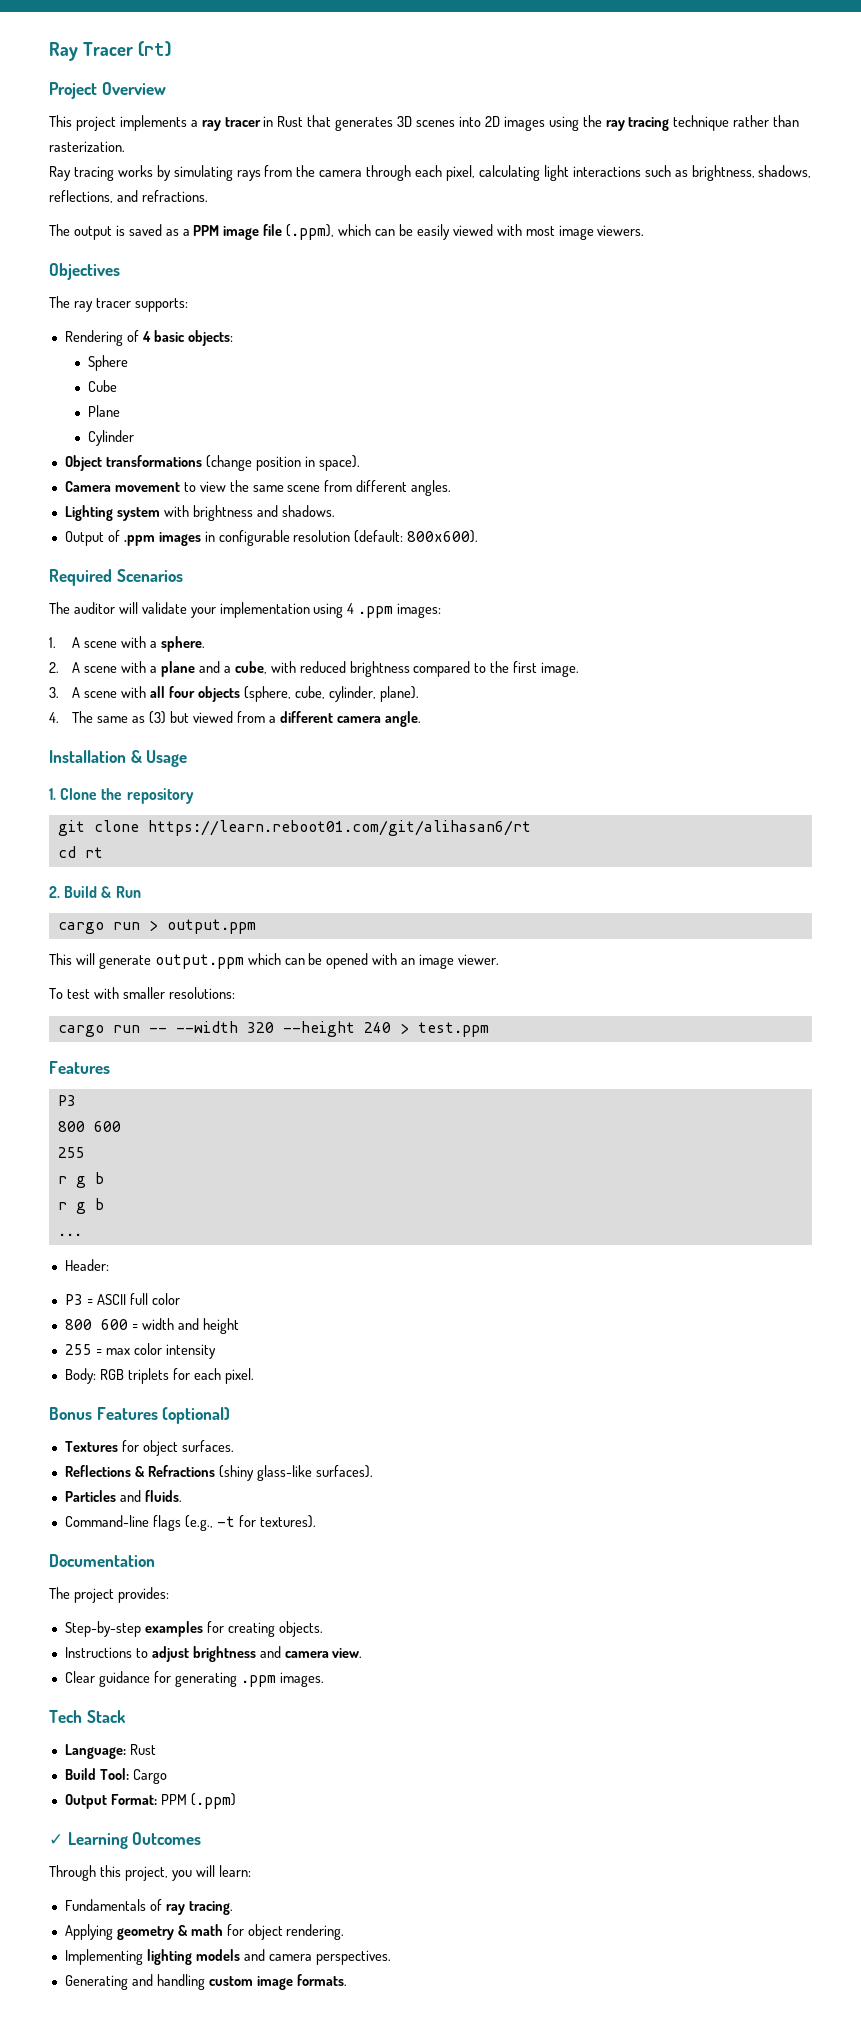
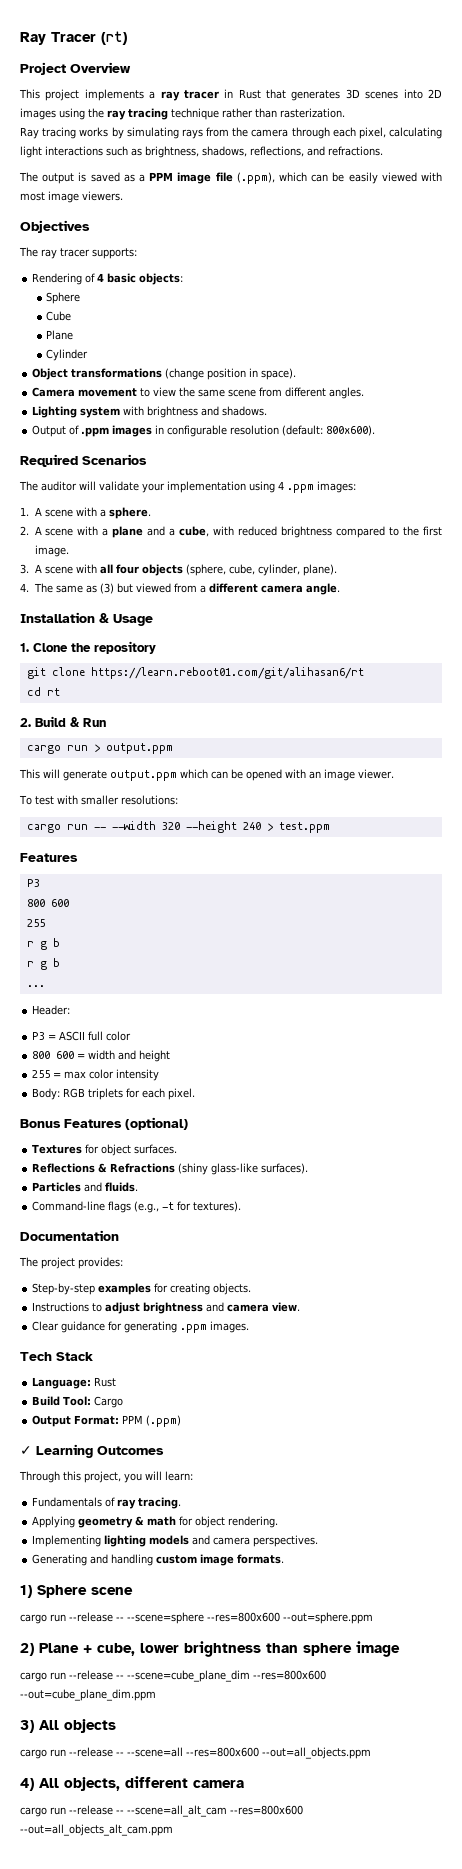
+ 1) Sphere scene
+ cargo run --release -- --scene=sphere --res=800x600 --out=sphere.ppm
+ 2) Plane + cube, lower brightness than sphere image
+ cargo run --release -- --scene=cube_plane_dim --res=800x600 --out=cube_plane_dim.ppm
+ 3) All objects
+ cargo run --release -- --scene=all --res=800x600 --out=all_objects.ppm
+ 4) All objects, different camera
+ cargo run --release -- --scene=all_alt_cam --res=800x600 --out=all_objects_alt_cam.ppm

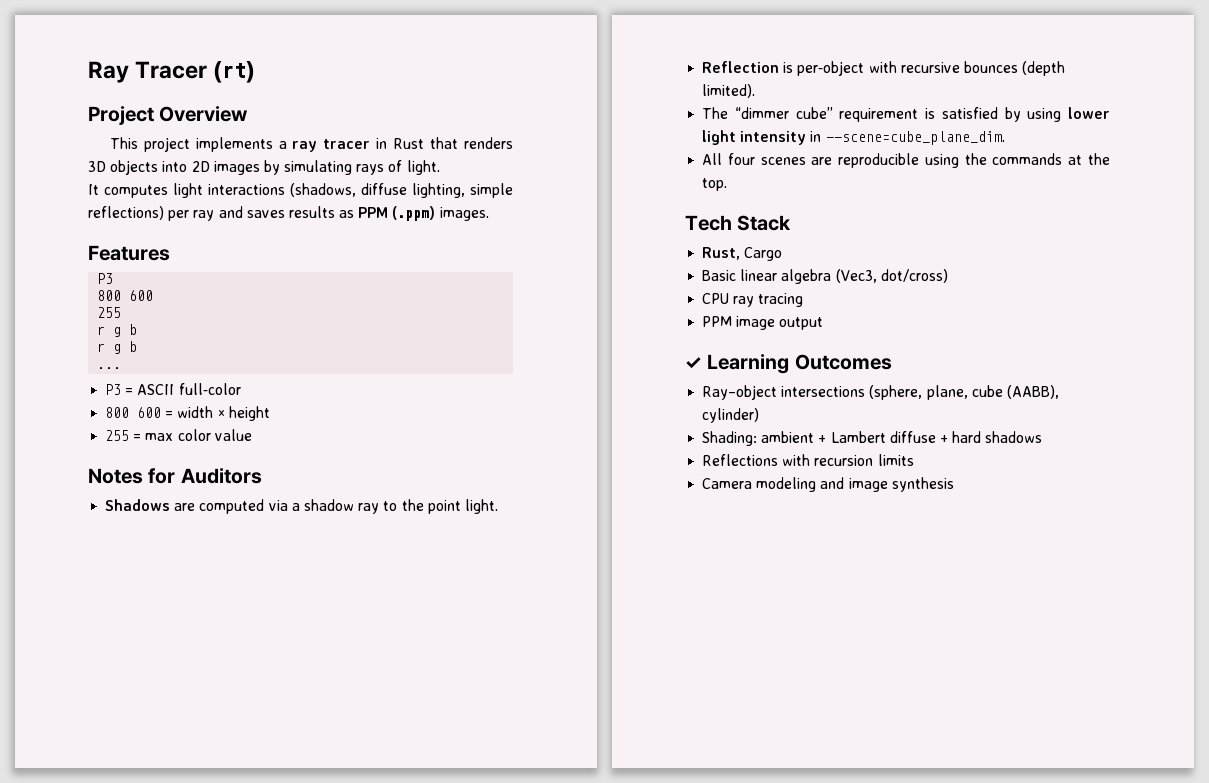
- This project implements a ray tracer in Rust that generates 3D scenes into 2D images using the ray tracing technique rather than rasterization.
- Ray tracing works by simulating rays from the camera through each pixel, calculating light interactions such as brightness, shadows, reflections, and refractions.
- The output is saved as a PPM image file (.ppm), which can be easily viewed with most image viewers.
- Objectives
- The ray tracer supports:
- Rendering of 4 basic objects:
- Sphere
- Cube
- Plane
- Cylinder
- Object transformations (change position in space).
- Camera movement to view the same scene from different angles.
- Lighting system with brightness and shadows.
- Output of .ppm images in configurable resolution (default: 800x600).
- Required Scenarios
- The auditor will validate your implementation using 4 .ppm images:
- 1. A scene with a sphere.
- 2. A scene with a plane and a cube, with reduced brightness compared to the first image.
- 3. A scene with all four objects (sphere, cube, cylinder, plane).
- 4. The same as (3) but viewed from a different camera angle.
- Installation & Usage
- 1. Clone the repository
- git clone https://learn.reboot01.com/git/alihasan6/rt
- cd rt
- 2. Build & Run
- cargo run > output.ppm
- This will generate output.ppm which can be opened with an image viewer.
- To test with smaller resolutions:
- cargo run -- --width 320 --height 240 > test.ppm
+ This project implements a ray tracer in Rust that renders 3D objects into 2D images by simulating rays of light.
+ It computes light interactions (shadows, diffuse lighting, simple reflections) per ray and saves results as PPM (.ppm) images.
- Header:
- P3 = ASCII full color
+ P3 = ASCII full‑color
- 800 600 = width and height
+ 800 600 = width × height
- 255 = max color intensity
- Body: RGB triplets for each pixel.
- Bonus Features (optional)
- Textures for object surfaces.
- Reflections & Refractions (shiny glass-like surfaces).
- Particles and fluids.
- Command-line flags (e.g., -t for textures).
- Documentation
- The project provides:
- Step-by-step examples for creating objects.
- Instructions to adjust brightness and camera view.
- Clear guidance for generating .ppm images.
+ 255 = max color value
+ Notes for Auditors
+ Shadows are computed via a shadow ray to the point light.
+ Reflection is per‑object with recursive bounces (depth limited).
+ The “dimmer cube” requirement is satisfied by using lower light intensity in --scene=cube_plane_dim.
+ All four scenes are reproducible using the commands at the top.
  Tech Stack
- Language: Rust
- Build Tool: Cargo
- Output Format: PPM (.ppm)
+ Rust, Cargo
+ Basic linear algebra (Vec3, dot/cross)
+ CPU ray tracing
+ PPM image output
  ✓ Learning Outcomes
- Through this project, you will learn:
- Fundamentals of ray tracing.
- Applying geometry & math for object rendering.
- Implementing lighting models and camera perspectives.
- Generating and handling custom image formats.
- 1) Sphere scene
- cargo run --release -- --scene=sphere --res=800x600 --out=sphere.ppm
- 2) Plane + cube, lower brightness than sphere image
- cargo run --release -- --scene=cube_plane_dim --res=800x600 --out=cube_plane_dim.ppm
- 3) All objects
- cargo run --release -- --scene=all --res=800x600 --out=all_objects.ppm
- 4) All objects, different camera
- cargo run --release -- --scene=all_alt_cam --res=800x600 --out=all_objects_alt_cam.ppm
+ Ray–object intersections (sphere, plane, cube (AABB), cylinder)
+ Shading: ambient + Lambert diffuse + hard shadows
+ Reflections with recursion limits
+ Camera modeling and image synthesis

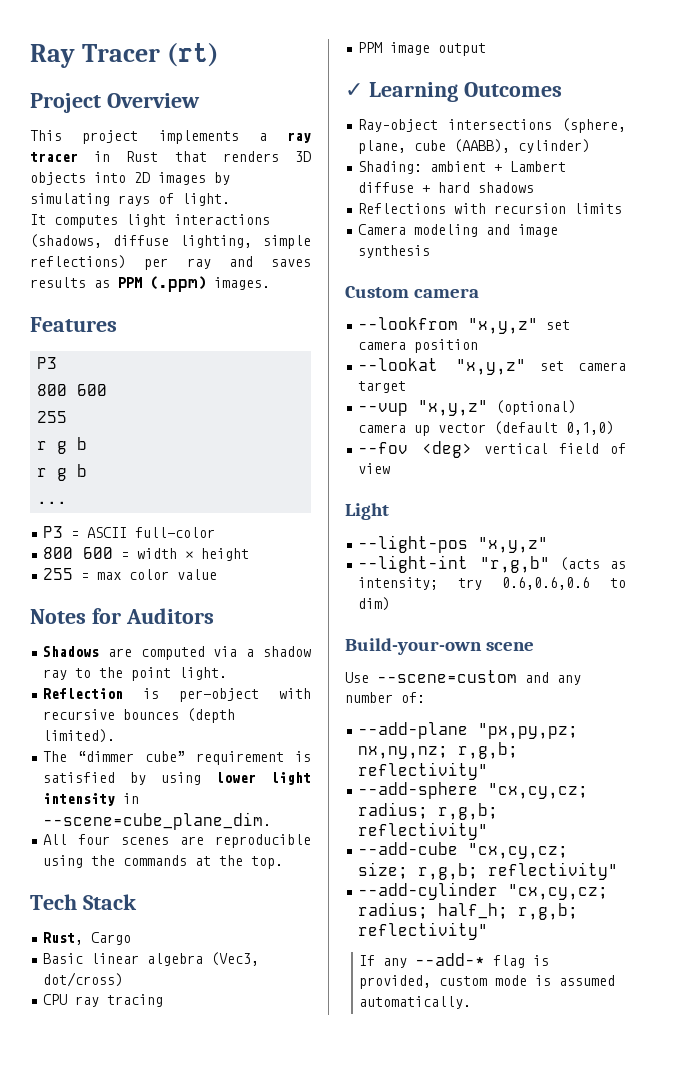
+ Custom camera
+ --lookfrom "x,y,z" set camera position
+ --lookat "x,y,z" set camera target
+ --vup "x,y,z" (optional) camera up vector (default 0,1,0)
+ --fov <deg> vertical field of view
+ Light
+ --light-pos "x,y,z"
+ --light-int "r,g,b" (acts as intensity; try 0.6,0.6,0.6 to dim)
+ Build-your-own scene
+ Use --scene=custom and any number of:
+ --add-plane "px,py,pz; nx,ny,nz; r,g,b; reflectivity"
+ --add-sphere "cx,cy,cz; radius; r,g,b; reflectivity"
+ --add-cube "cx,cy,cz; size; r,g,b; reflectivity"
+ --add-cylinder "cx,cy,cz; radius; half_h; r,g,b; reflectivity"
+ If any --add-* flag is provided, custom mode is assumed automatically.

